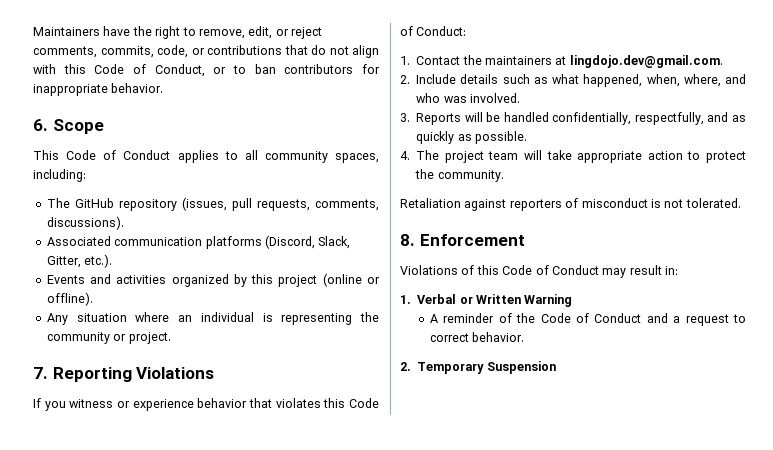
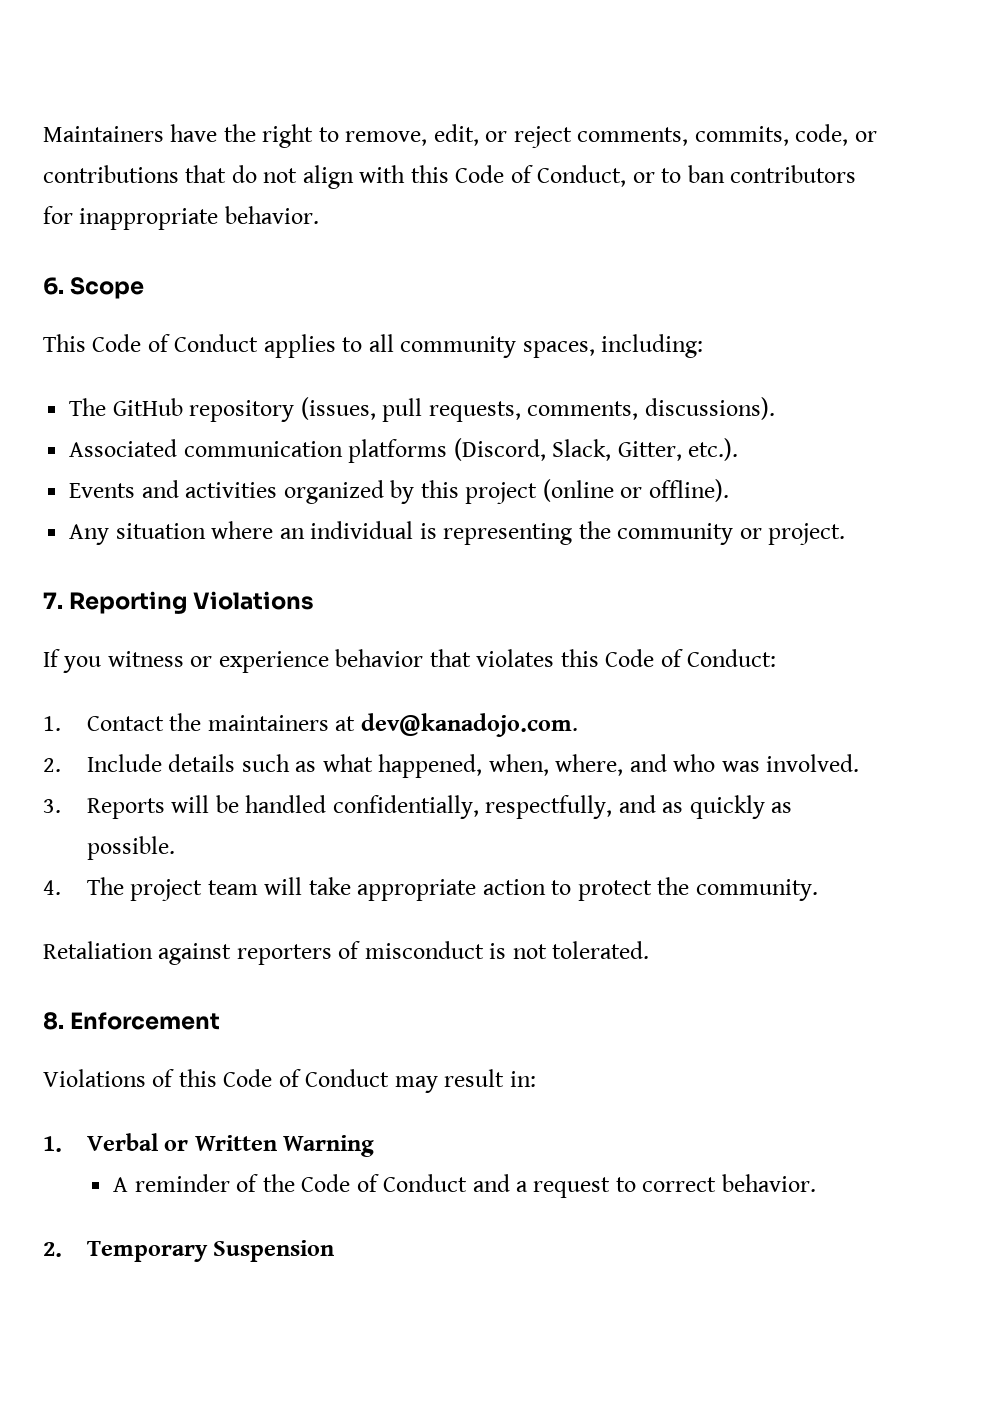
- 1. Contact the maintainers at lingdojo.dev@gmail.com.
+ 1. Contact the maintainers at dev@kanadojo.com.

